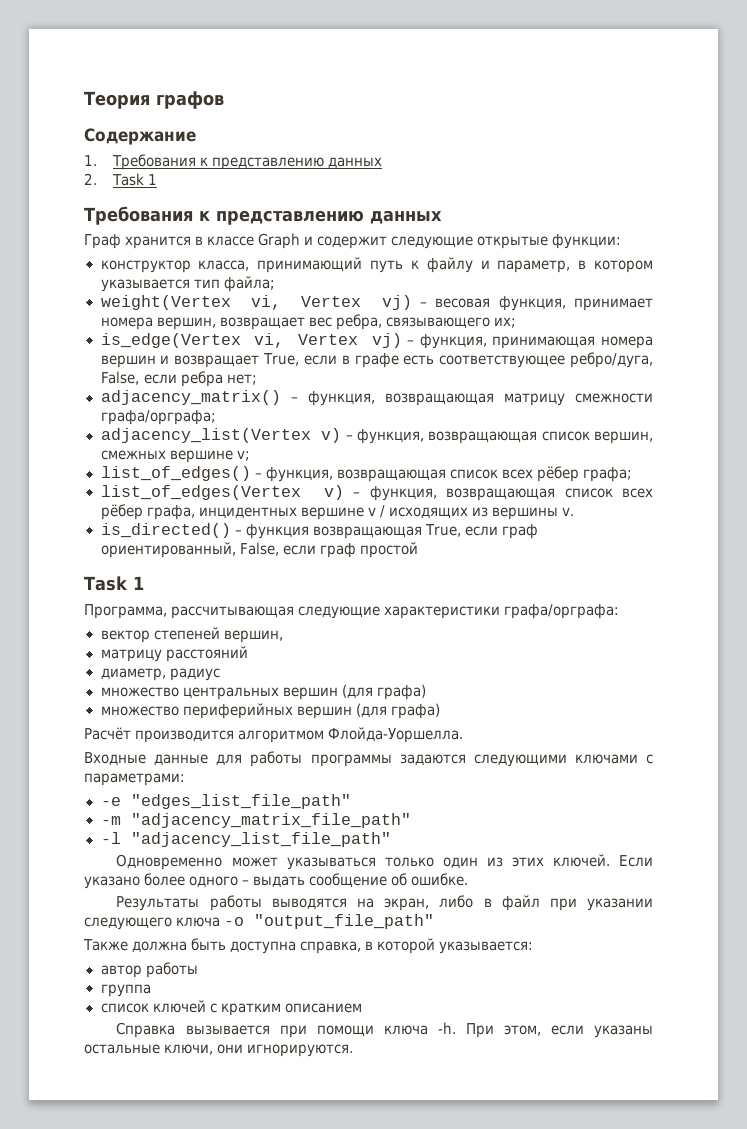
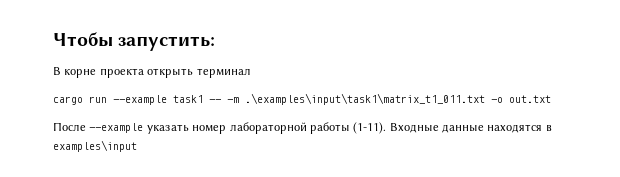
- Теория графов
- Содержание
- 1. Требования к представлению данных
- 2. Task 1
- Требования к представлению данных
- Граф хранится в классе Graph и содержит следующие открытые функции:
- конструктор класса, принимающий путь к файлу и параметр, в котором указывается тип файла;
- weight(Vertex vi, Vertex vj) – весовая функция, принимает номера вершин, возвращает вес ребра, связывающего их;
- is_edge(Vertex vi, Vertex vj) – функция, принимающая номера вершин и возвращает True, если в графе есть соответствующее ребро/дуга, False, если ребра нет;
- adjacency_matrix() – функция, возвращающая матрицу смежности графа/орграфа;
- adjacency_list(Vertex v) – функция, возвращающая список вершин, смежных вершине v;
- list_of_edges() – функция, возвращающая список всех рёбер графа;
- list_of_edges(Vertex v) – функция, возвращающая список всех рёбер графа, инцидентных вершине v / исходящих из вершины v.
- is_directed() – функция возвращающая True, если граф ориентированный, False, если граф простой
- Task 1
- Программа, рассчитывающая следующие характеристики графа/орграфа:
- вектор степеней вершин,
- матрицу расстояний
- диаметр, радиус
- множество центральных вершин (для графа)
- множество периферийных вершин (для графа)
- Расчёт производится алгоритмом Флойда-Уоршелла.
- Входные данные для работы программы задаются следующими ключами с параметрами:
- -e "edges_list_file_path"
- -m "adjacency_matrix_file_path"
- -l "adjacency_list_file_path"
- Одновременно может указываться только один из этих ключей. Если указано более одного – выдать сообщение об ошибке.
- Результаты работы выводятся на экран, либо в файл при указании следующего ключа -o "output_file_path"
- Также должна быть доступна справка, в которой указывается:
- автор работы
- группа
- список ключей с кратким описанием
- Справка вызывается при помощи ключа -h. При этом, если указаны остальные ключи, они игнорируются.
+ Чтобы запустить:
+ В корне проекта открыть терминал
+ cargo run --example task1 -- -m .\examples\input\task1\matrix_t1_011.txt -o out.txt
+ После --example указать номер лабораторной работы (1-11). Входные данные находятся в examples\input

